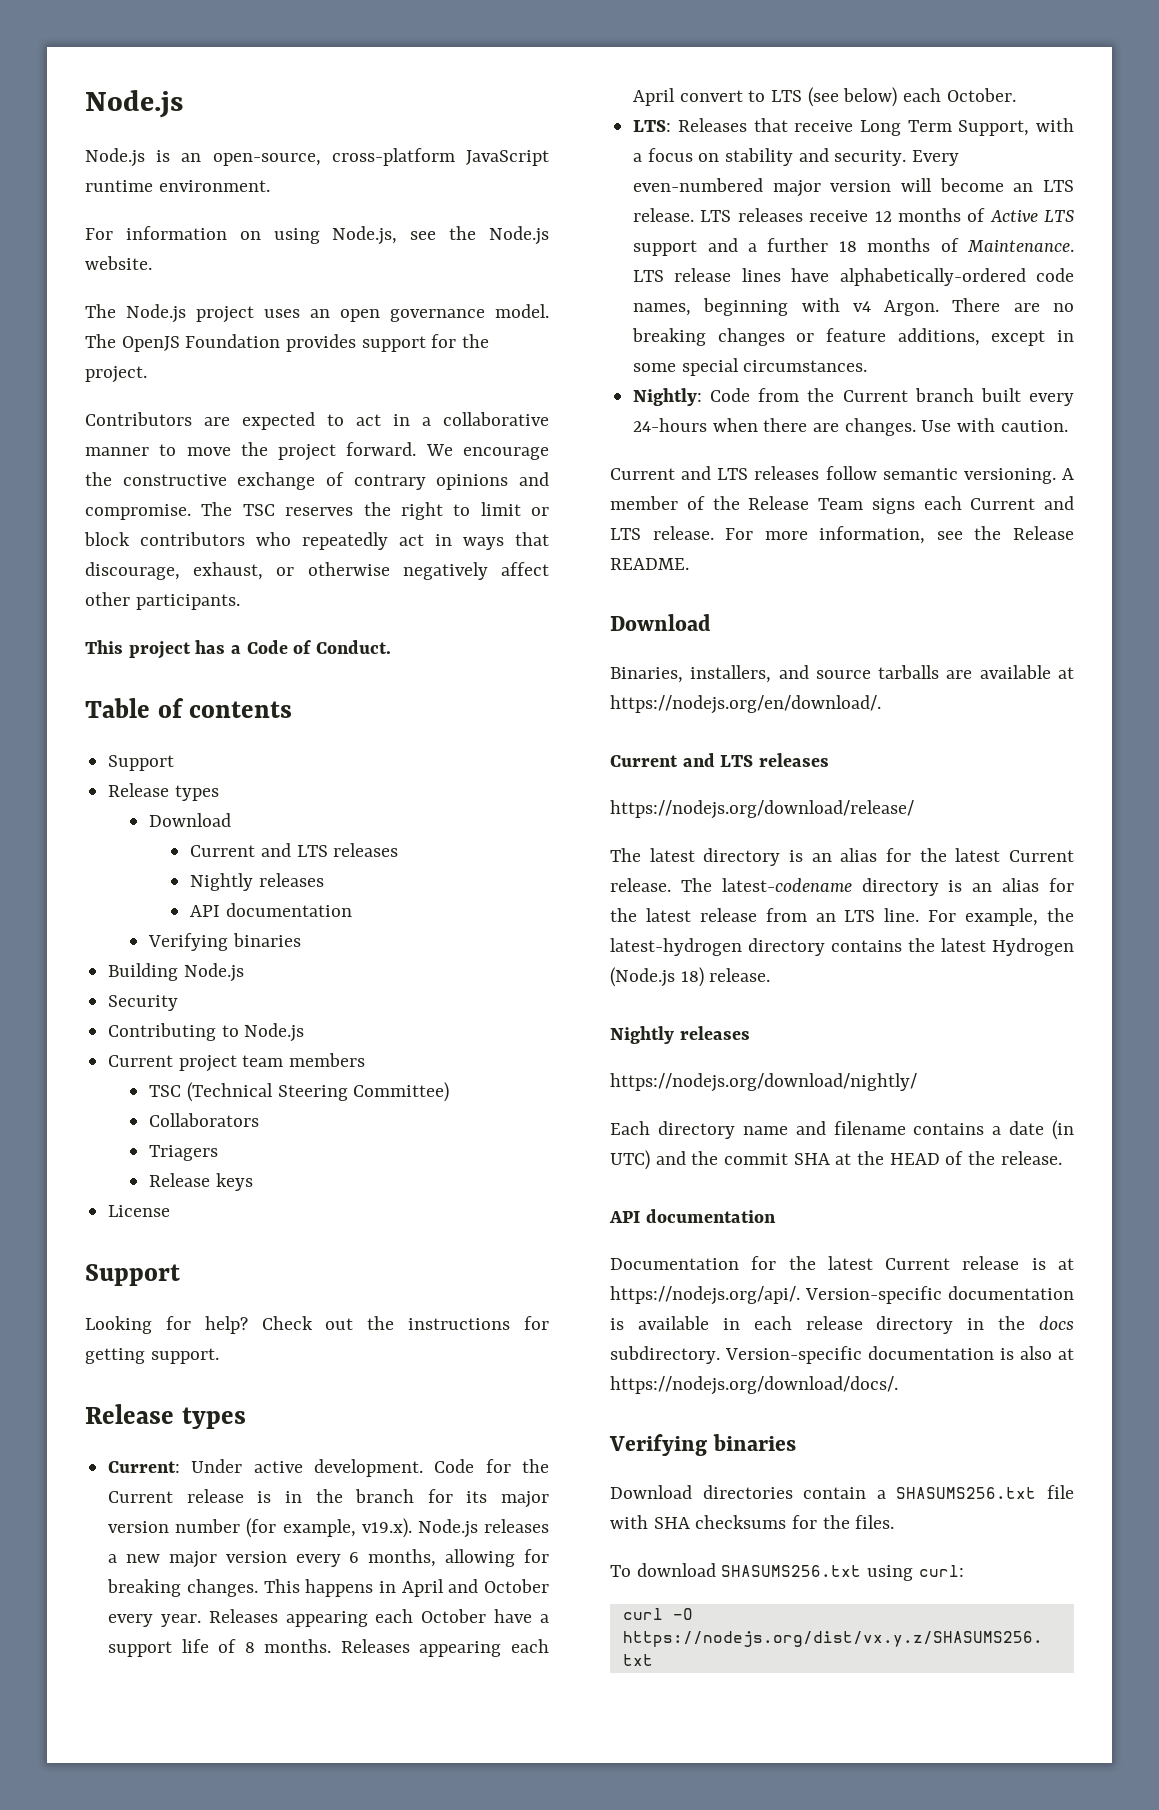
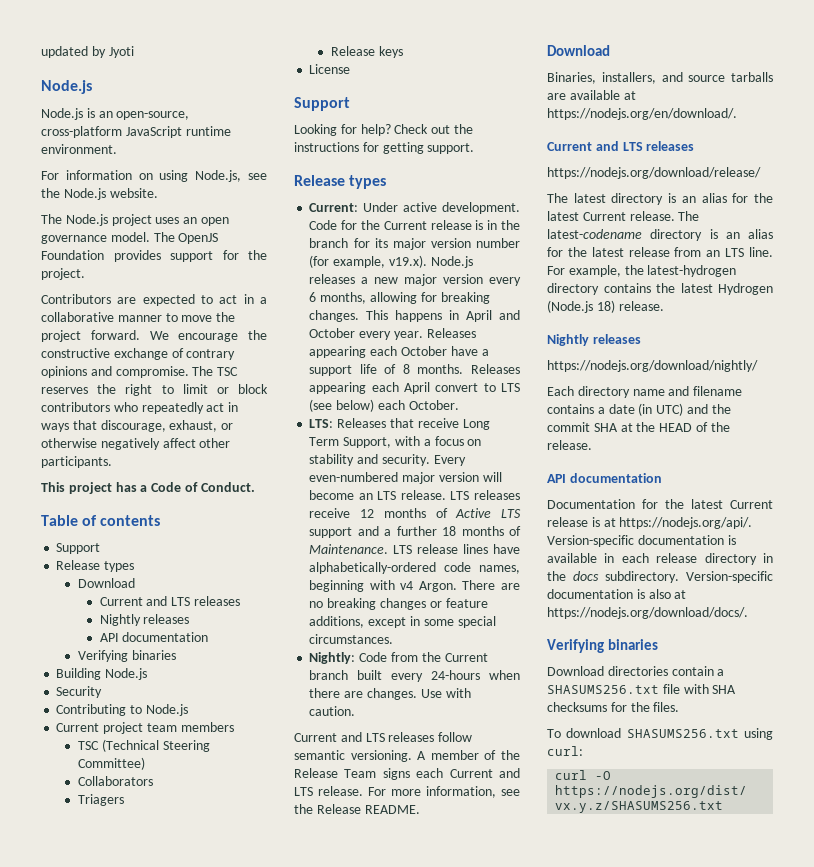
+ updated by Jyoti

